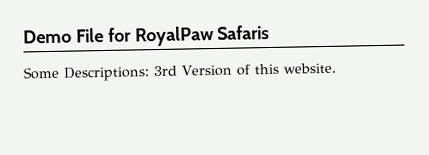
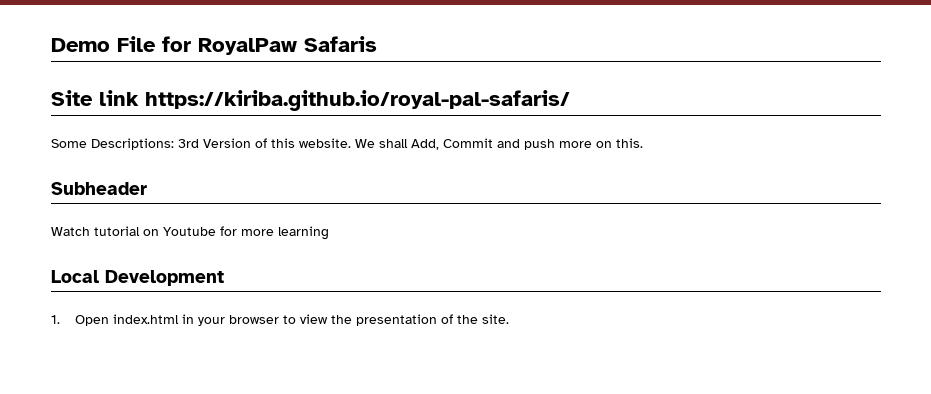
+ Site link https://kiriba.github.io/royal-pal-safaris/
+ We shall Add, Commit and push more on this.
+ Subheader
+ Watch tutorial on Youtube for more learning
+ Local Development
+ 1. Open index.html in your browser to view the presentation of the site.

